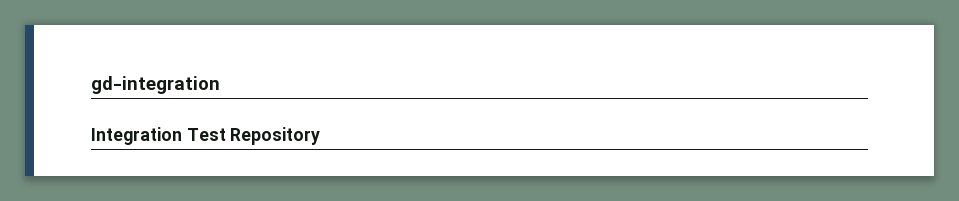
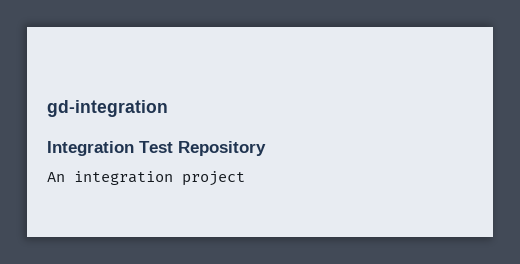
+ An integration project

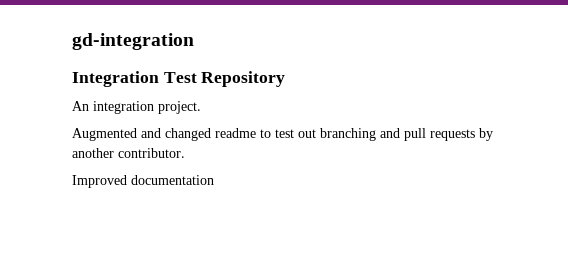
- An integration project
+ An integration project.
+ Augmented and changed readme to test out branching and pull requests by another contributor.
+ Improved documentation

